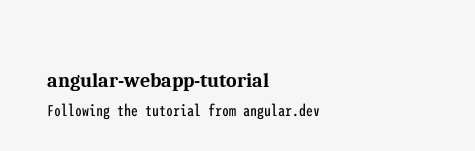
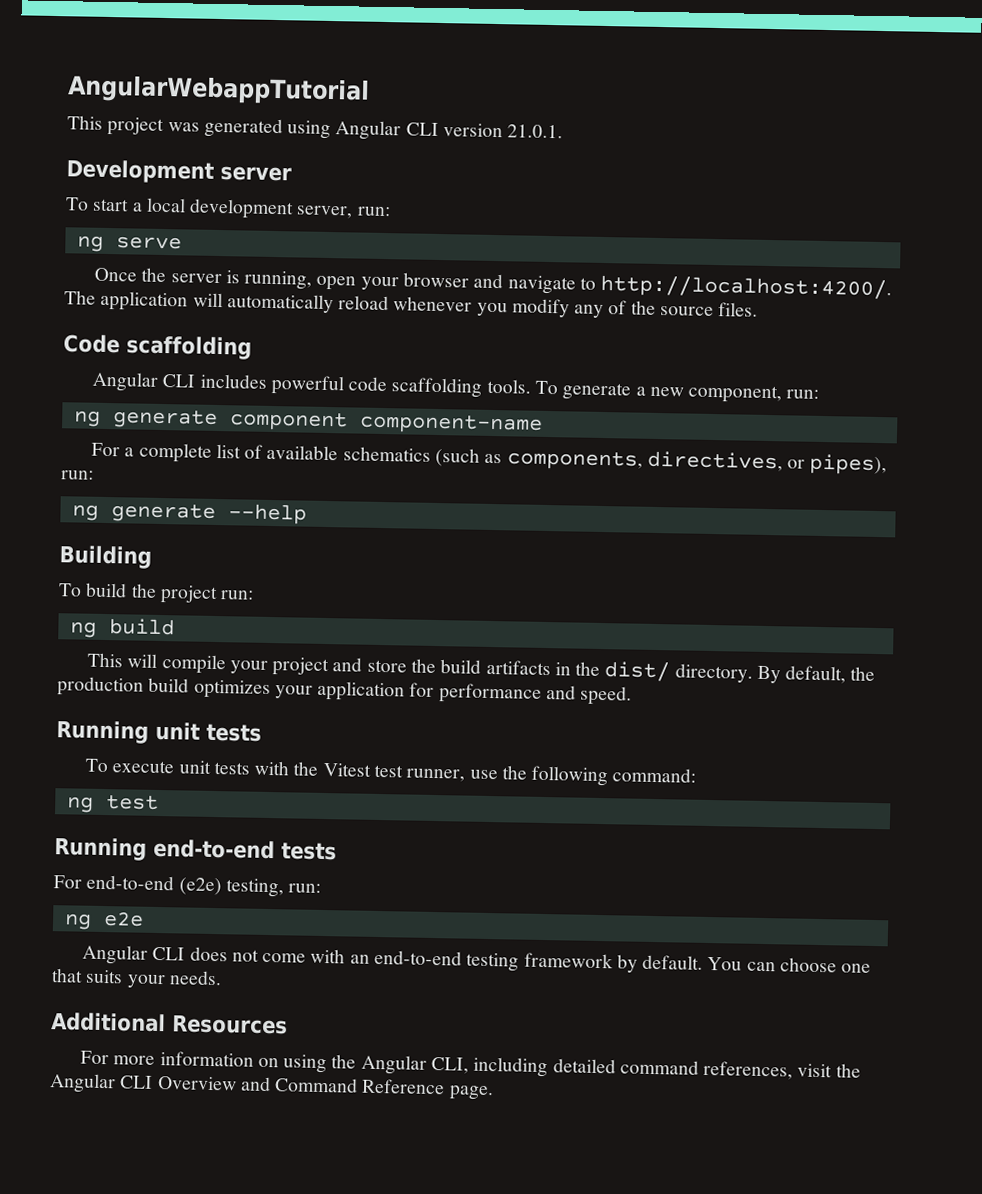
- angular-webapp-tutorial
- Following the tutorial from angular.dev
+ AngularWebappTutorial
+ This project was generated using Angular CLI version 21.0.1.
+ Development server
+ To start a local development server, run:
+ ng serve
+ Once the server is running, open your browser and navigate to http://localhost:4200/. The application will automatically reload whenever you modify any of the source files.
+ Code scaffolding
+ Angular CLI includes powerful code scaffolding tools. To generate a new component, run:
+ ng generate component component-name
+ For a complete list of available schematics (such as components, directives, or pipes), run:
+ ng generate --help
+ Building
+ To build the project run:
+ ng build
+ This will compile your project and store the build artifacts in the dist/ directory. By default, the production build optimizes your application for performance and speed.
+ Running unit tests
+ To execute unit tests with the Vitest test runner, use the following command:
+ ng test
+ Running end-to-end tests
+ For end-to-end (e2e) testing, run:
+ ng e2e
+ Angular CLI does not come with an end-to-end testing framework by default. You can choose one that suits your needs.
+ Additional Resources
+ For more information on using the Angular CLI, including detailed command references, visit the Angular CLI Overview and Command Reference page.

